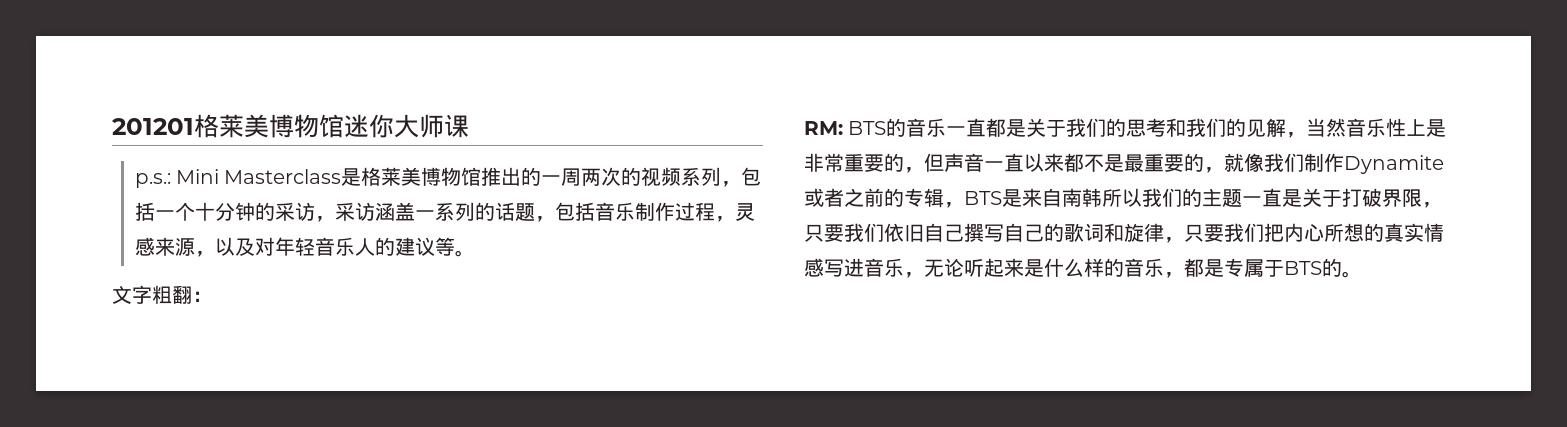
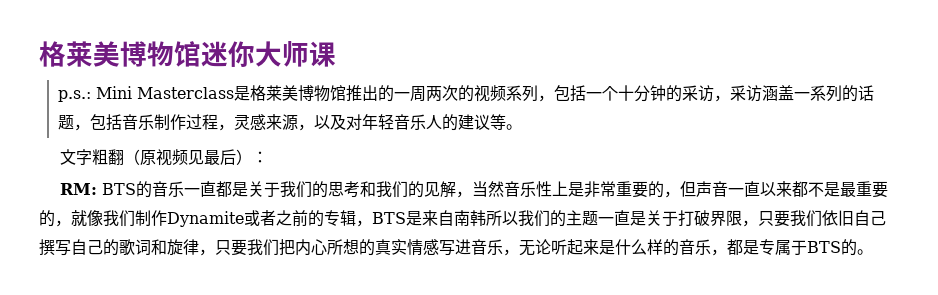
- 201201格莱美博物馆迷你大师课
+ 格莱美博物馆迷你大师课
- 文字粗翻：
+ 文字粗翻（原视频见最后）：

